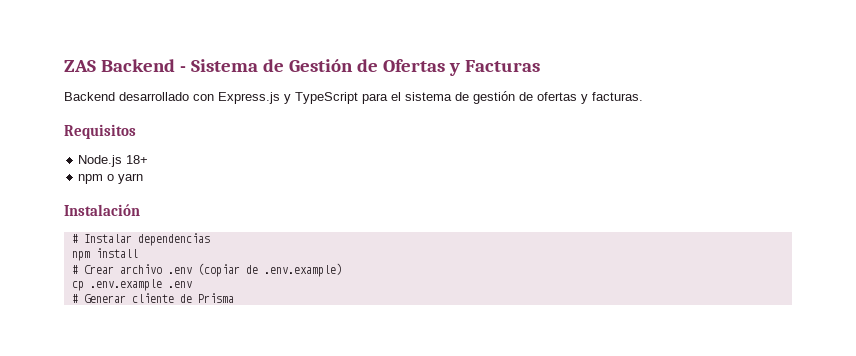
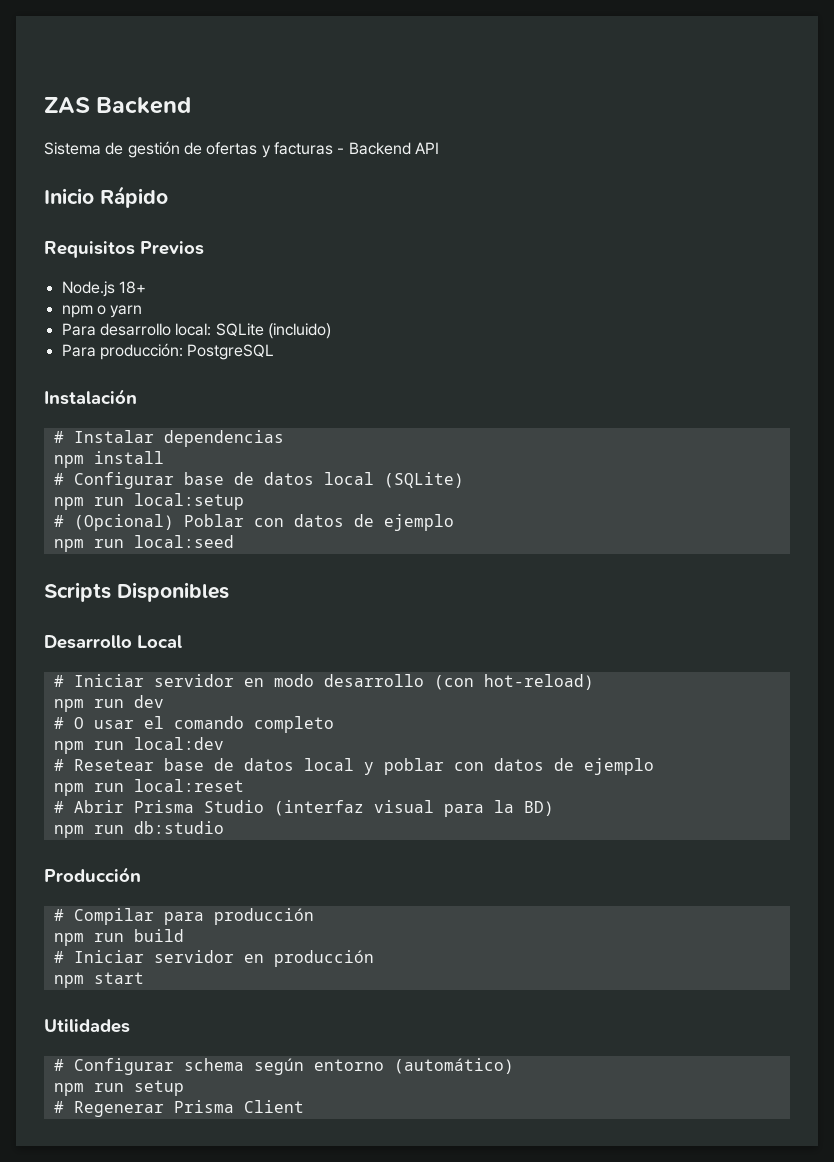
- ZAS Backend - Sistema de Gestión de Ofertas y Facturas
- Backend desarrollado con Express.js y TypeScript para el sistema de gestión de ofertas y facturas.
+ ZAS Backend
+ Sistema de gestión de ofertas y facturas - Backend API
+ Inicio Rápido
- Requisitos
+ Requisitos Previos
+ Para desarrollo local: SQLite (incluido)
+ Para producción: PostgreSQL
- # Crear archivo .env (copiar de .env.example)
- cp .env.example .env
- # Generar cliente de Prisma
+ # Configurar base de datos local (SQLite)
+ npm run local:setup
+ # (Opcional) Poblar con datos de ejemplo
+ npm run local:seed
+ Scripts Disponibles
+ Desarrollo Local
+ # Iniciar servidor en modo desarrollo (con hot-reload)
+ npm run dev
+ # O usar el comando completo
+ npm run local:dev
+ # Resetear base de datos local y poblar con datos de ejemplo
+ npm run local:reset
+ # Abrir Prisma Studio (interfaz visual para la BD)
+ npm run db:studio
+ Producción
+ # Compilar para producción
+ npm run build
+ # Iniciar servidor en producción
+ npm start
+ Utilidades
+ # Configurar schema según entorno (automático)
+ npm run setup
+ # Regenerar Prisma Client

